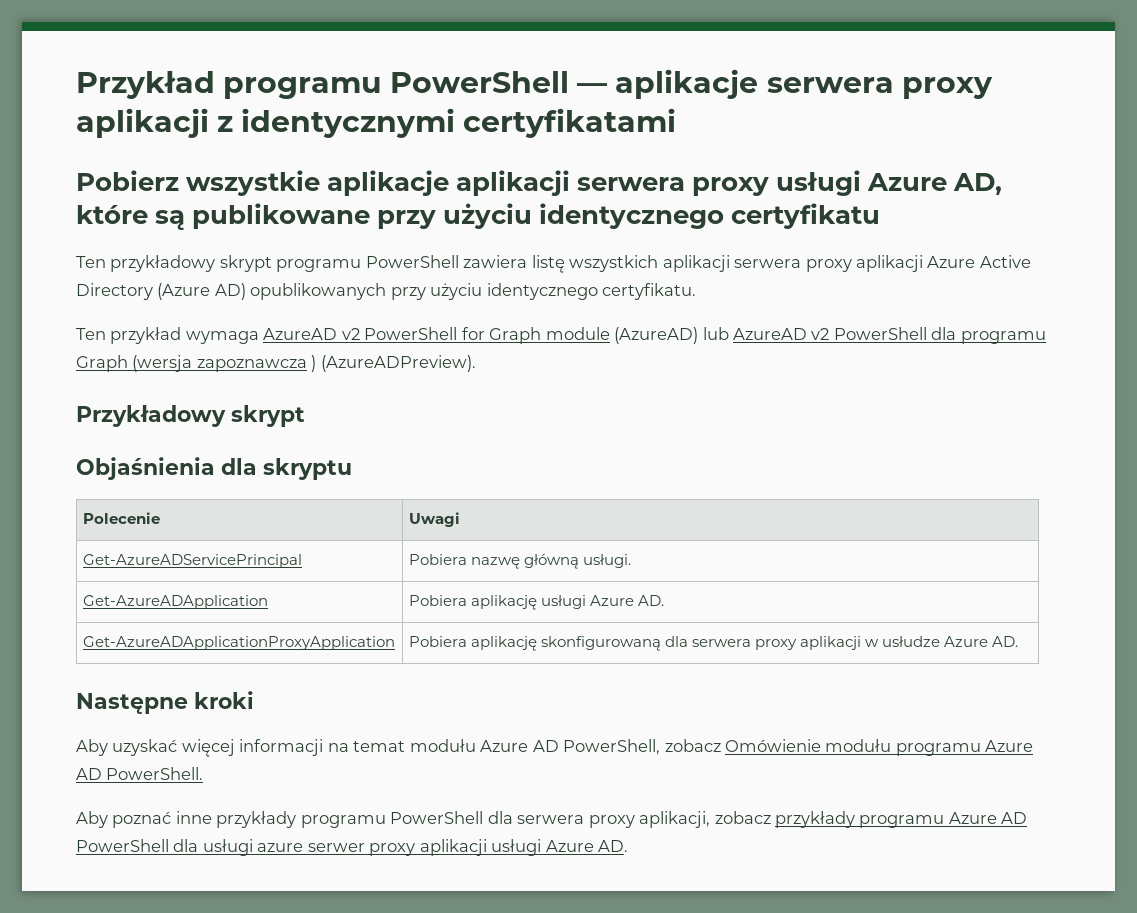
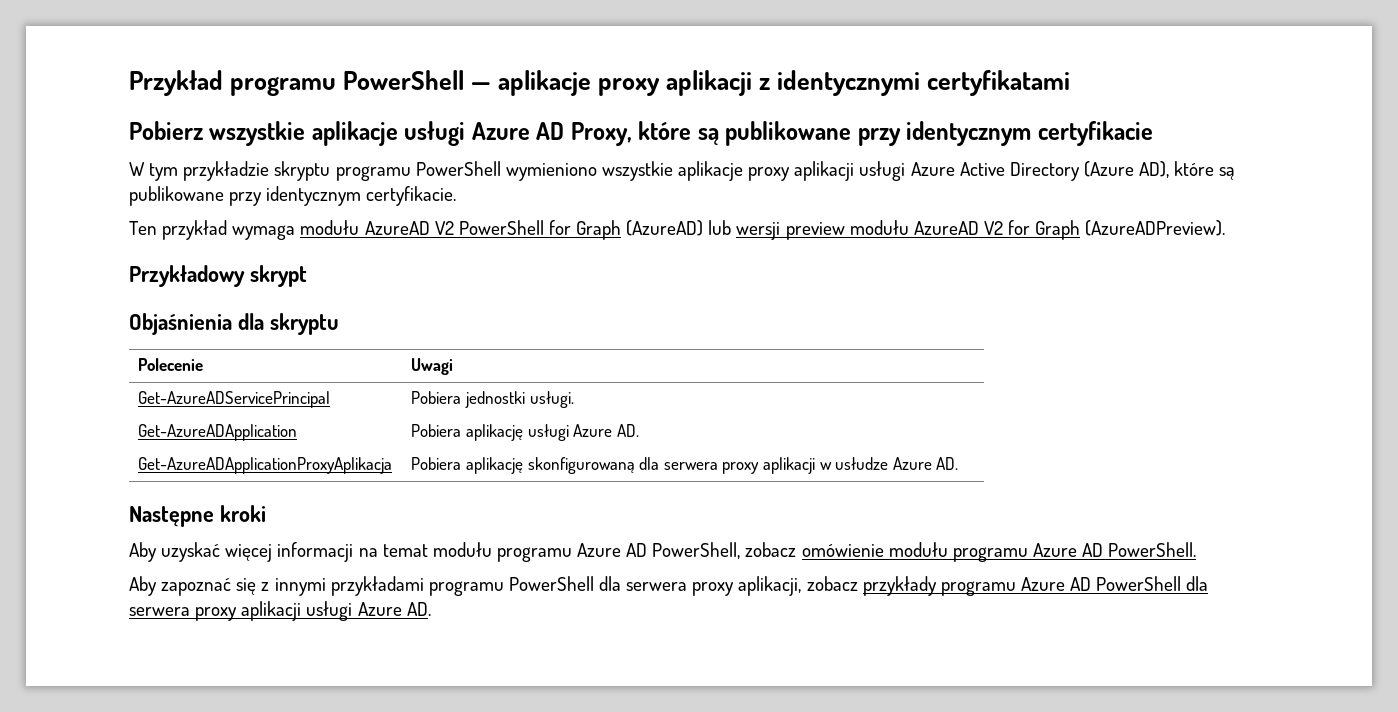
- Przykład programu PowerShell — aplikacje serwera proxy aplikacji z identycznymi certyfikatami
+ Przykład programu PowerShell — aplikacje proxy aplikacji z identycznymi certyfikatami
- Pobierz wszystkie aplikacje aplikacji serwera proxy usługi Azure AD, które są publikowane przy użyciu identycznego certyfikatu
- Ten przykładowy skrypt programu PowerShell zawiera listę wszystkich aplikacji serwera proxy aplikacji Azure Active Directory (Azure AD) opublikowanych przy użyciu identycznego certyfikatu.
+ Pobierz wszystkie aplikacje usługi Azure AD Proxy, które są publikowane przy identycznym certyfikacie
+ W tym przykładzie skryptu programu PowerShell wymieniono wszystkie aplikacje proxy aplikacji usługi Azure Active Directory (Azure AD), które są publikowane przy identycznym certyfikacie.
- Ten przykład wymaga AzureAD v2 PowerShell for Graph module (AzureAD) lub AzureAD v2 PowerShell dla programu Graph (wersja zapoznawcza ) (AzureADPreview).
+ Ten przykład wymaga modułu AzureAD V2 PowerShell for Graph (AzureAD) lub wersji preview modułu AzureAD V2 for Graph (AzureADPreview).
- Get-AzureADServicePrincipal | Pobiera nazwę główną usługi.
+ Get-AzureADServicePrincipal | Pobiera jednostki usługi.
- Get-AzureADApplicationProxyApplication | Pobiera aplikację skonfigurowaną dla serwera proxy aplikacji w usłudze Azure AD.
+ Get-AzureADApplicationProxyAplikacja | Pobiera aplikację skonfigurowaną dla serwera proxy aplikacji w usłudze Azure AD.
- Aby uzyskać więcej informacji na temat modułu Azure AD PowerShell, zobacz Omówienie modułu programu Azure AD PowerShell.
+ Aby uzyskać więcej informacji na temat modułu programu Azure AD PowerShell, zobacz omówienie modułu programu Azure AD PowerShell.
- Aby poznać inne przykłady programu PowerShell dla serwera proxy aplikacji, zobacz przykłady programu Azure AD PowerShell dla usługi azure serwer proxy aplikacji usługi Azure AD.
+ Aby zapoznać się z innymi przykładami programu PowerShell dla serwera proxy aplikacji, zobacz przykłady programu Azure AD PowerShell dla serwera proxy aplikacji usługi Azure AD.

